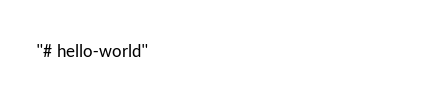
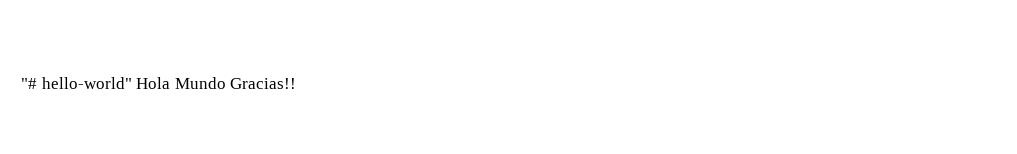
- "# hello-world"
+ "# hello-world" Hola Mundo Gracias!!

